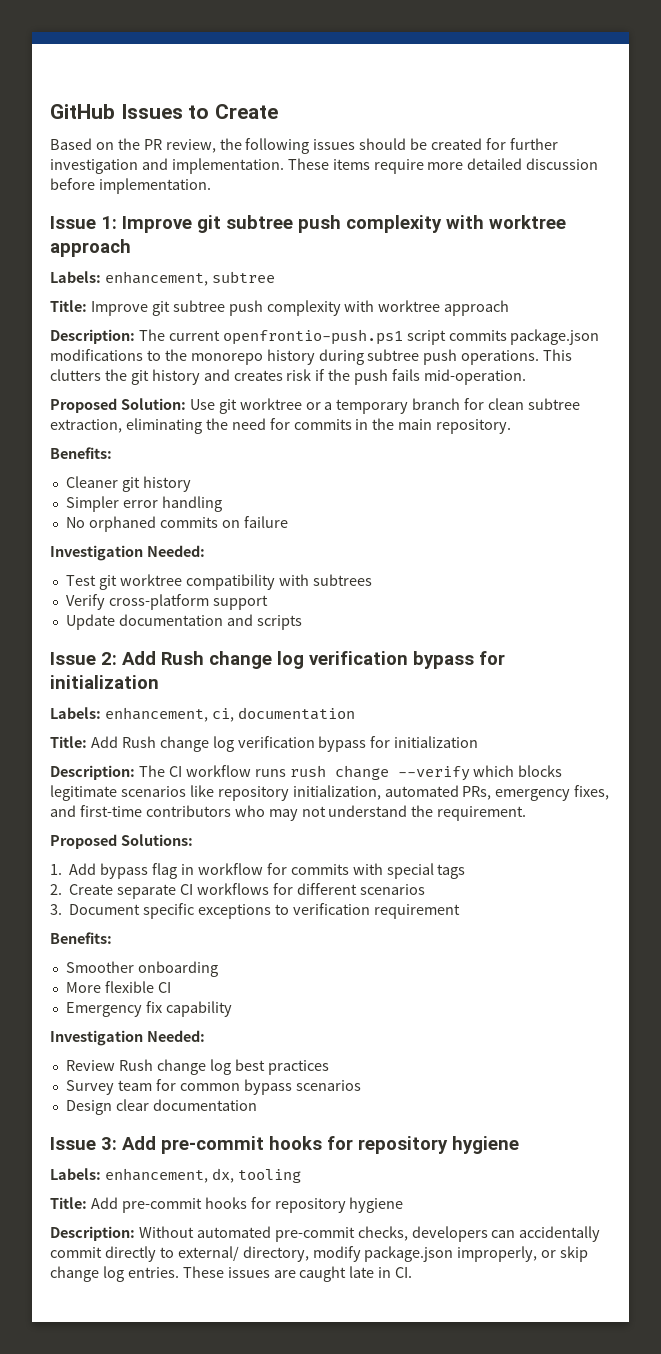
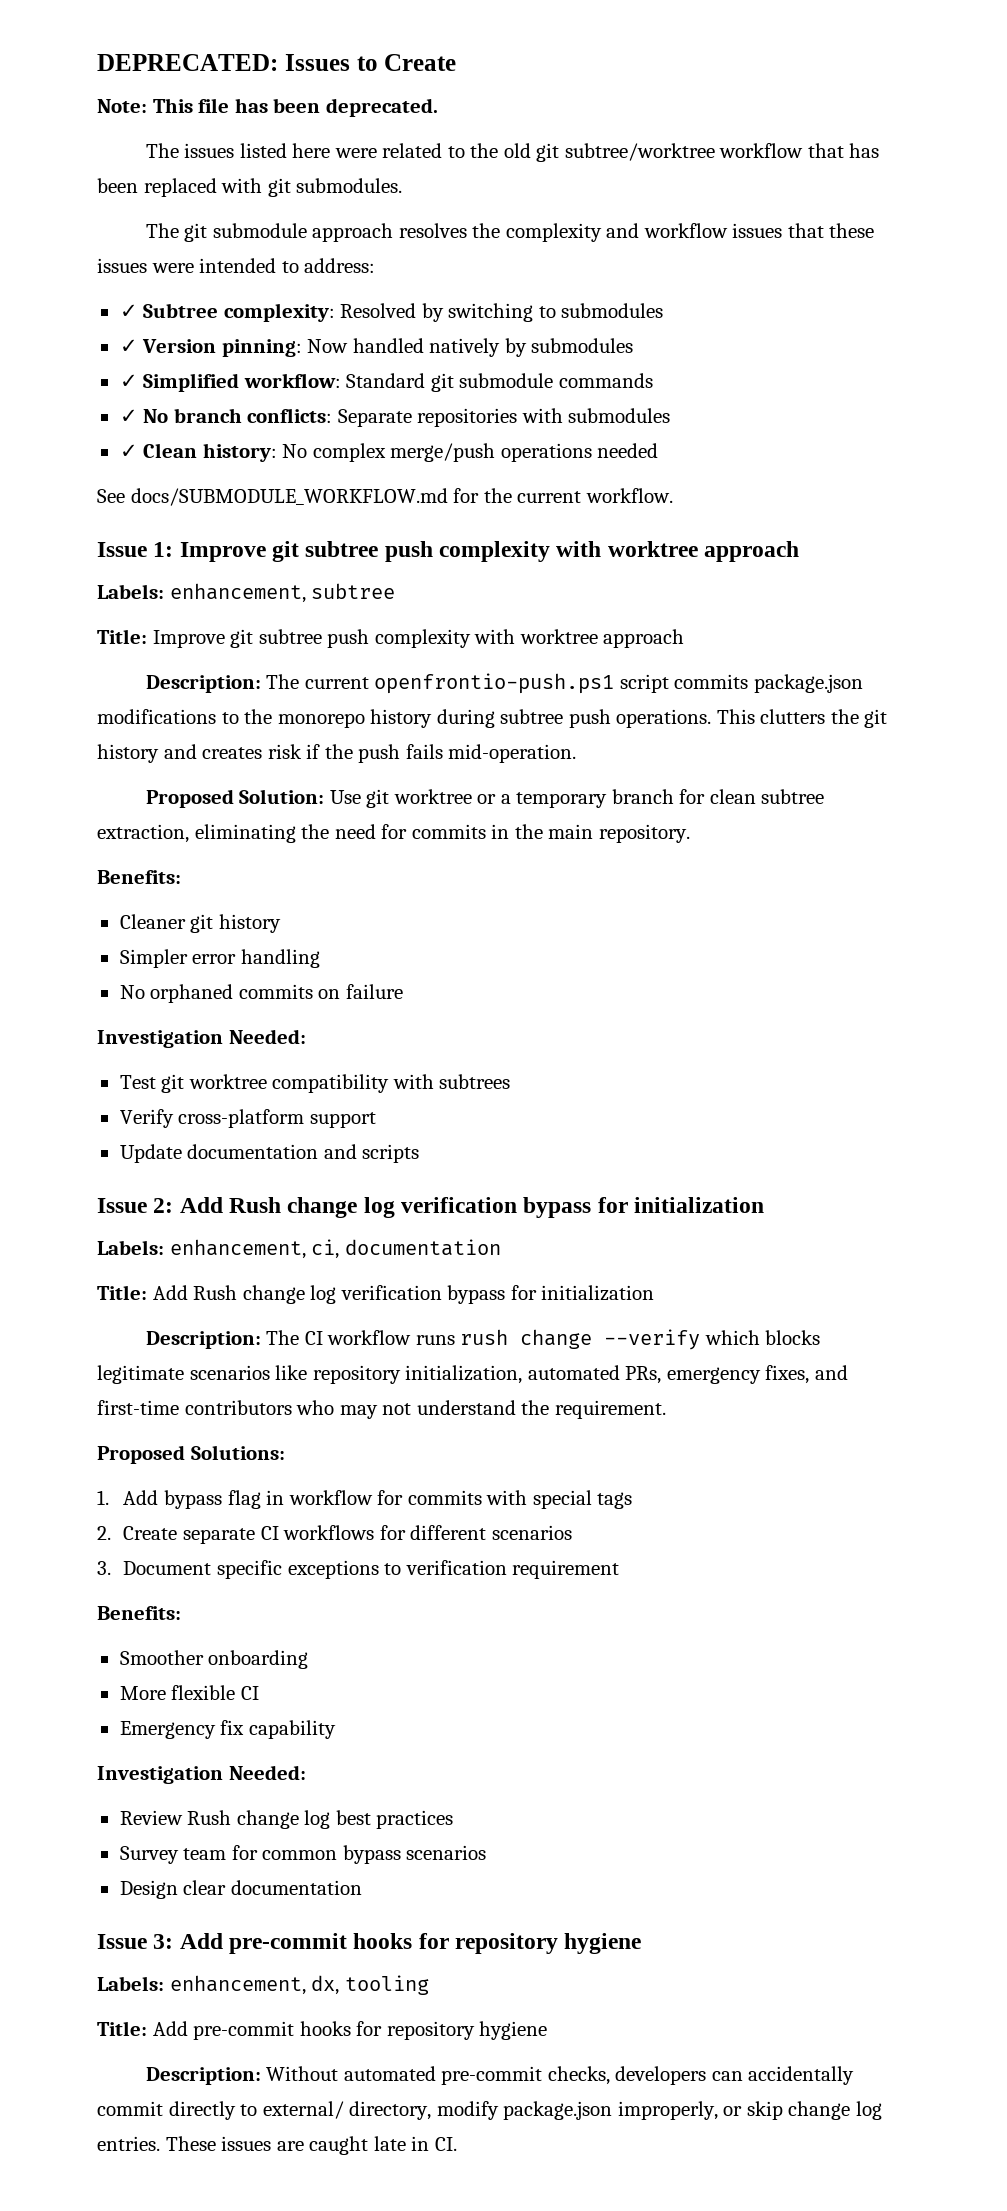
- GitHub Issues to Create
+ DEPRECATED: Issues to Create
- Based on the PR review, the following issues should be created for further investigation and implementation. These items require more detailed discussion before implementation.
+ Note: This file has been deprecated.
+ The issues listed here were related to the old git subtree/worktree workflow that has been replaced with git submodules.
+ The git submodule approach resolves the complexity and workflow issues that these issues were intended to address:
+ ✓ Subtree complexity: Resolved by switching to submodules
+ ✓ Version pinning: Now handled natively by submodules
+ ✓ Simplified workflow: Standard git submodule commands
+ ✓ No branch conflicts: Separate repositories with submodules
+ ✓ Clean history: No complex merge/push operations needed
+ See docs/SUBMODULE_WORKFLOW.md for the current workflow.

